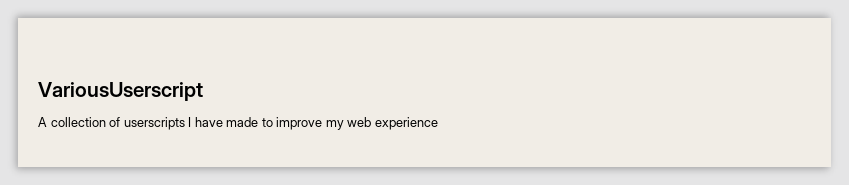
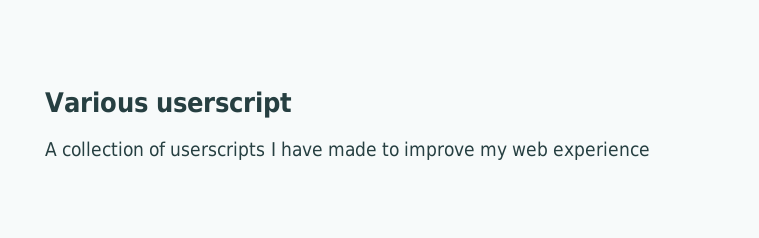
- VariousUserscript
+ Various userscript

